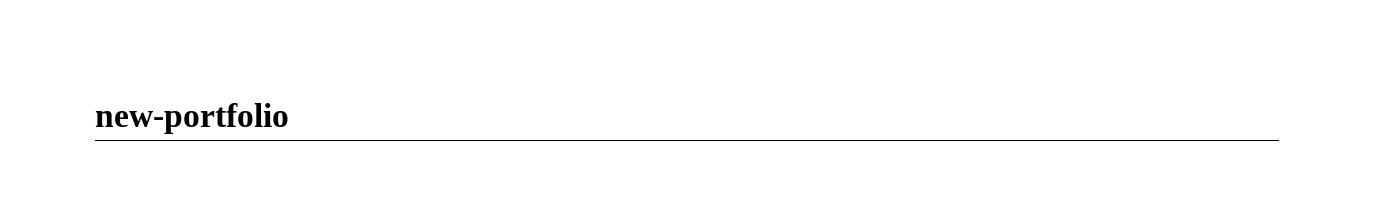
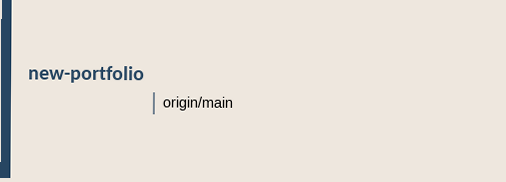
+ origin/main

